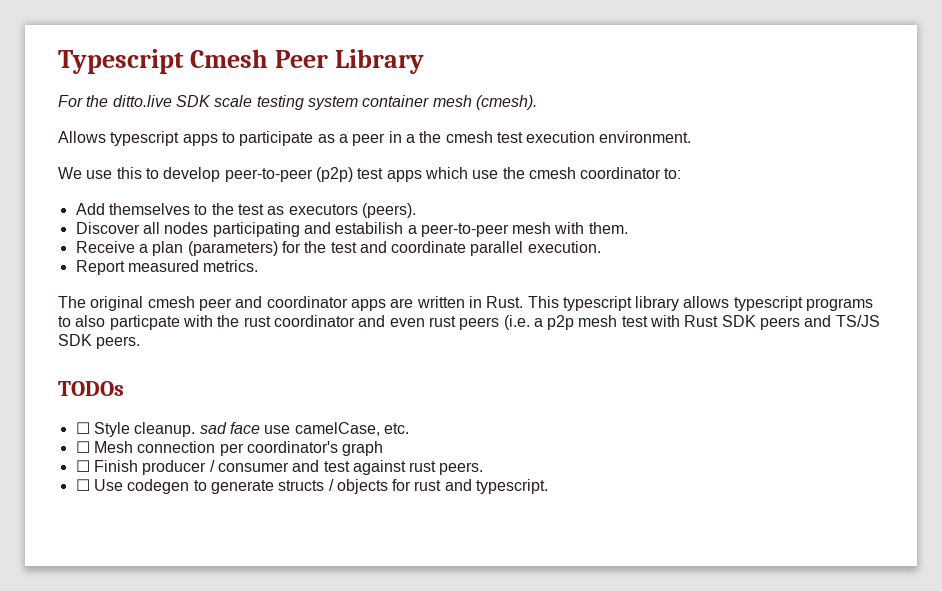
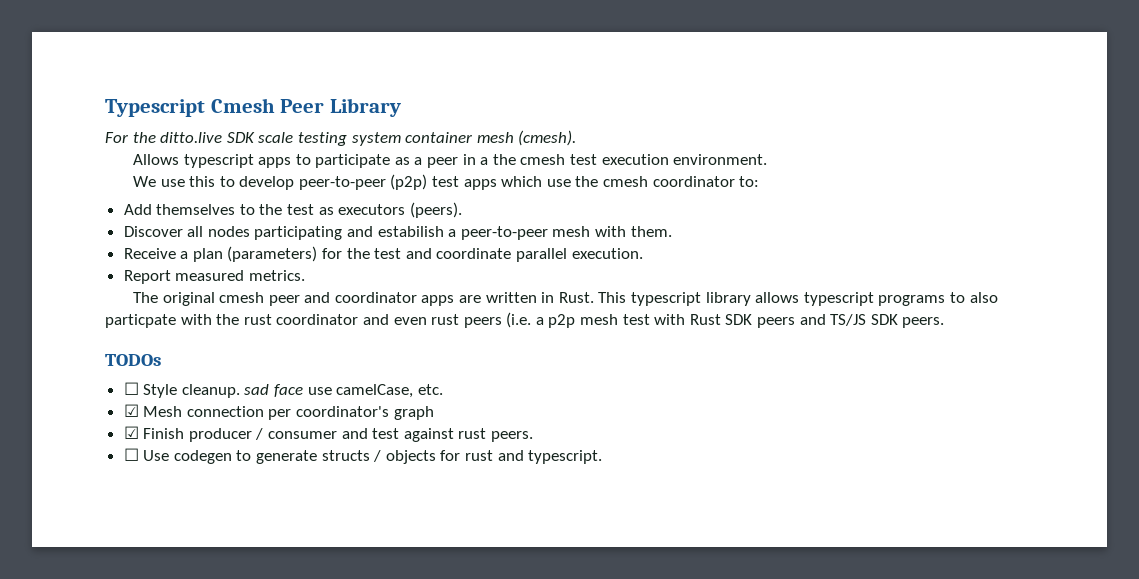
- ☐ Mesh connection per coordinator's graph
+ ☑ Mesh connection per coordinator's graph
- ☐ Finish producer / consumer and test against rust peers.
+ ☑ Finish producer / consumer and test against rust peers.

